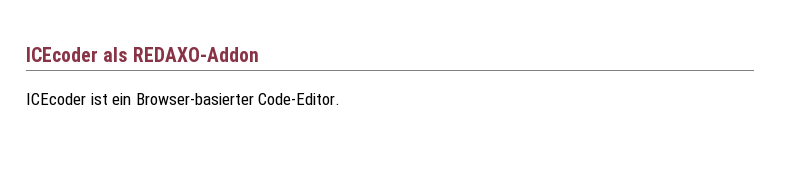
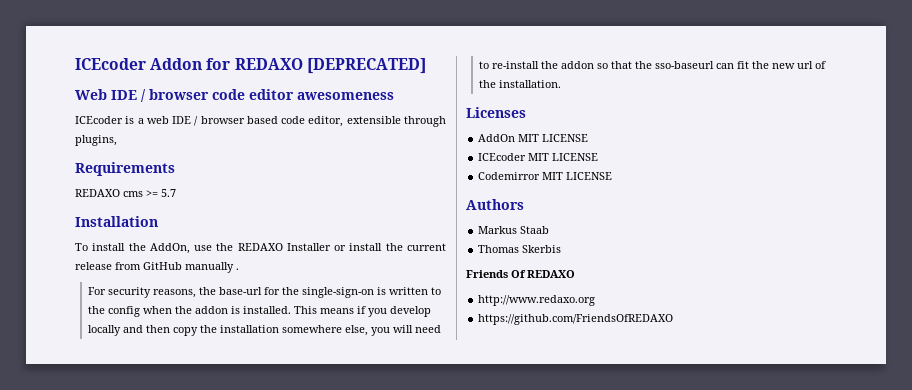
- ICEcoder als REDAXO-Addon
- ICEcoder ist ein Browser-basierter Code-Editor.
+ ICEcoder Addon for REDAXO [DEPRECATED]
+ Web IDE / browser code editor awesomeness
+ ICEcoder is a web IDE / browser based code editor, extensible through plugins,
+ Requirements
+ REDAXO cms >= 5.7
+ Installation
+ To install the AddOn, use the REDAXO Installer or install the current release from GitHub manually .
+ For security reasons, the base-url for the single-sign-on is written to the config when the addon is installed. This means if you develop locally and then copy the installation somewhere else, you will need to re-install the addon so that the sso-baseurl can fit the new url of the installation.
+ Licenses
+ AddOn MIT LICENSE
+ ICEcoder MIT LICENSE
+ Codemirror MIT LICENSE
+ Authors
+ Markus Staab
+ Thomas Skerbis
+ Friends Of REDAXO
+ http://www.redaxo.org
+ https://github.com/FriendsOfREDAXO

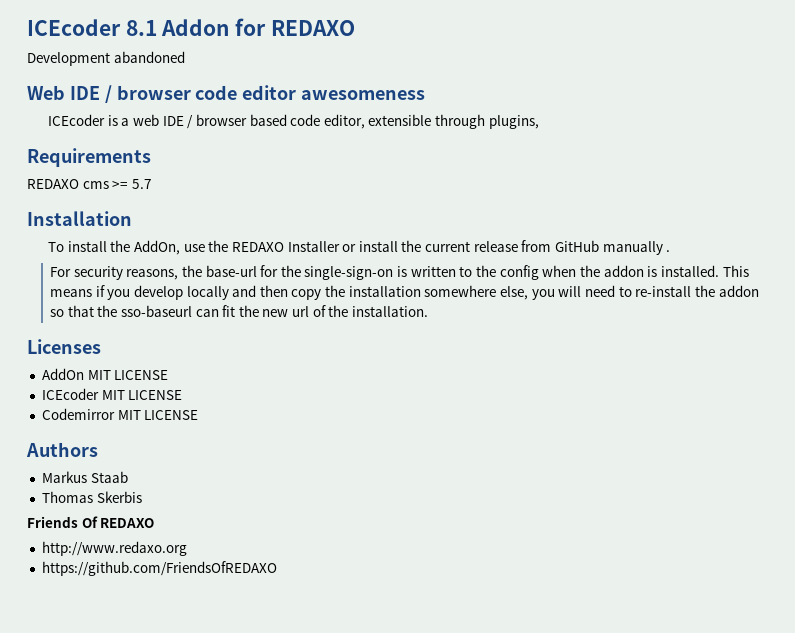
- ICEcoder Addon for REDAXO [DEPRECATED]
+ ICEcoder 8.1 Addon for REDAXO
+ Development abandoned

